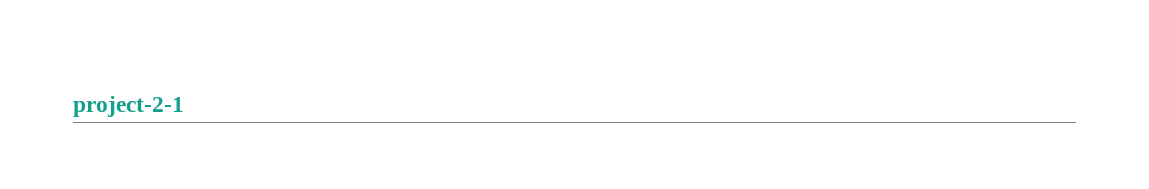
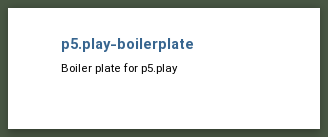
- project-2-1
+ p5.play-boilerplate
+ Boiler plate for p5.play

